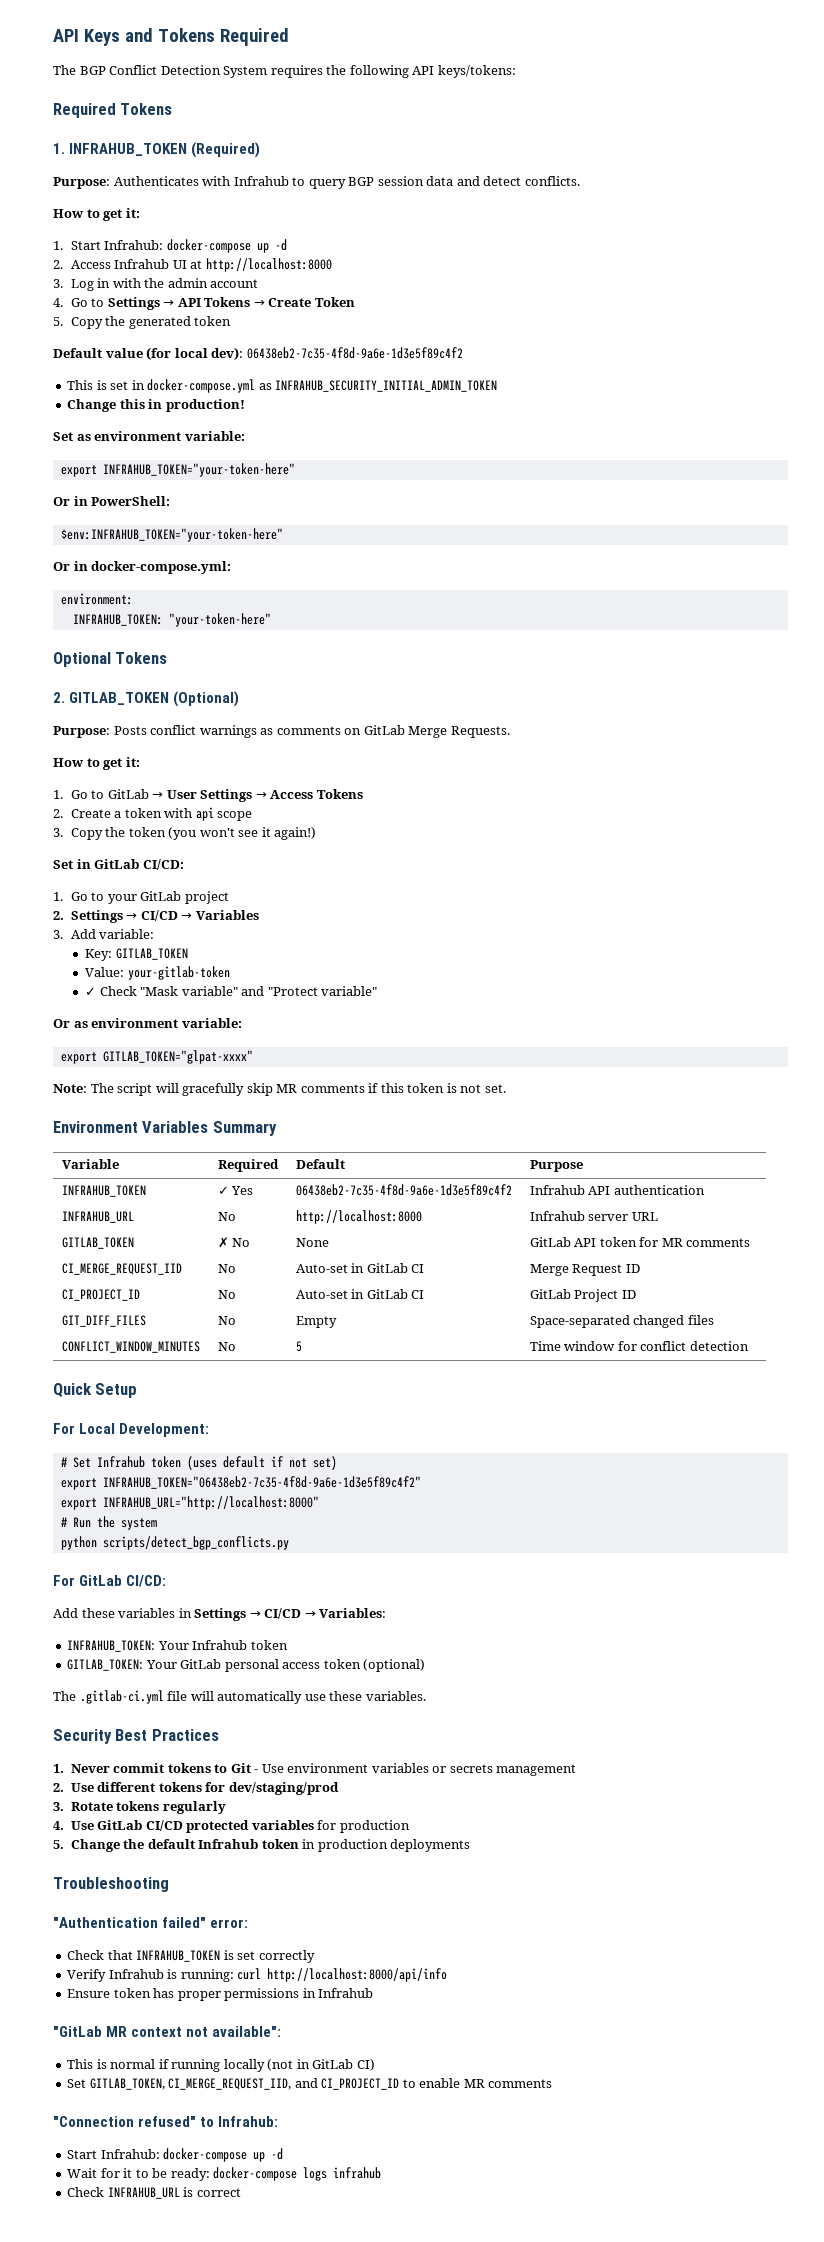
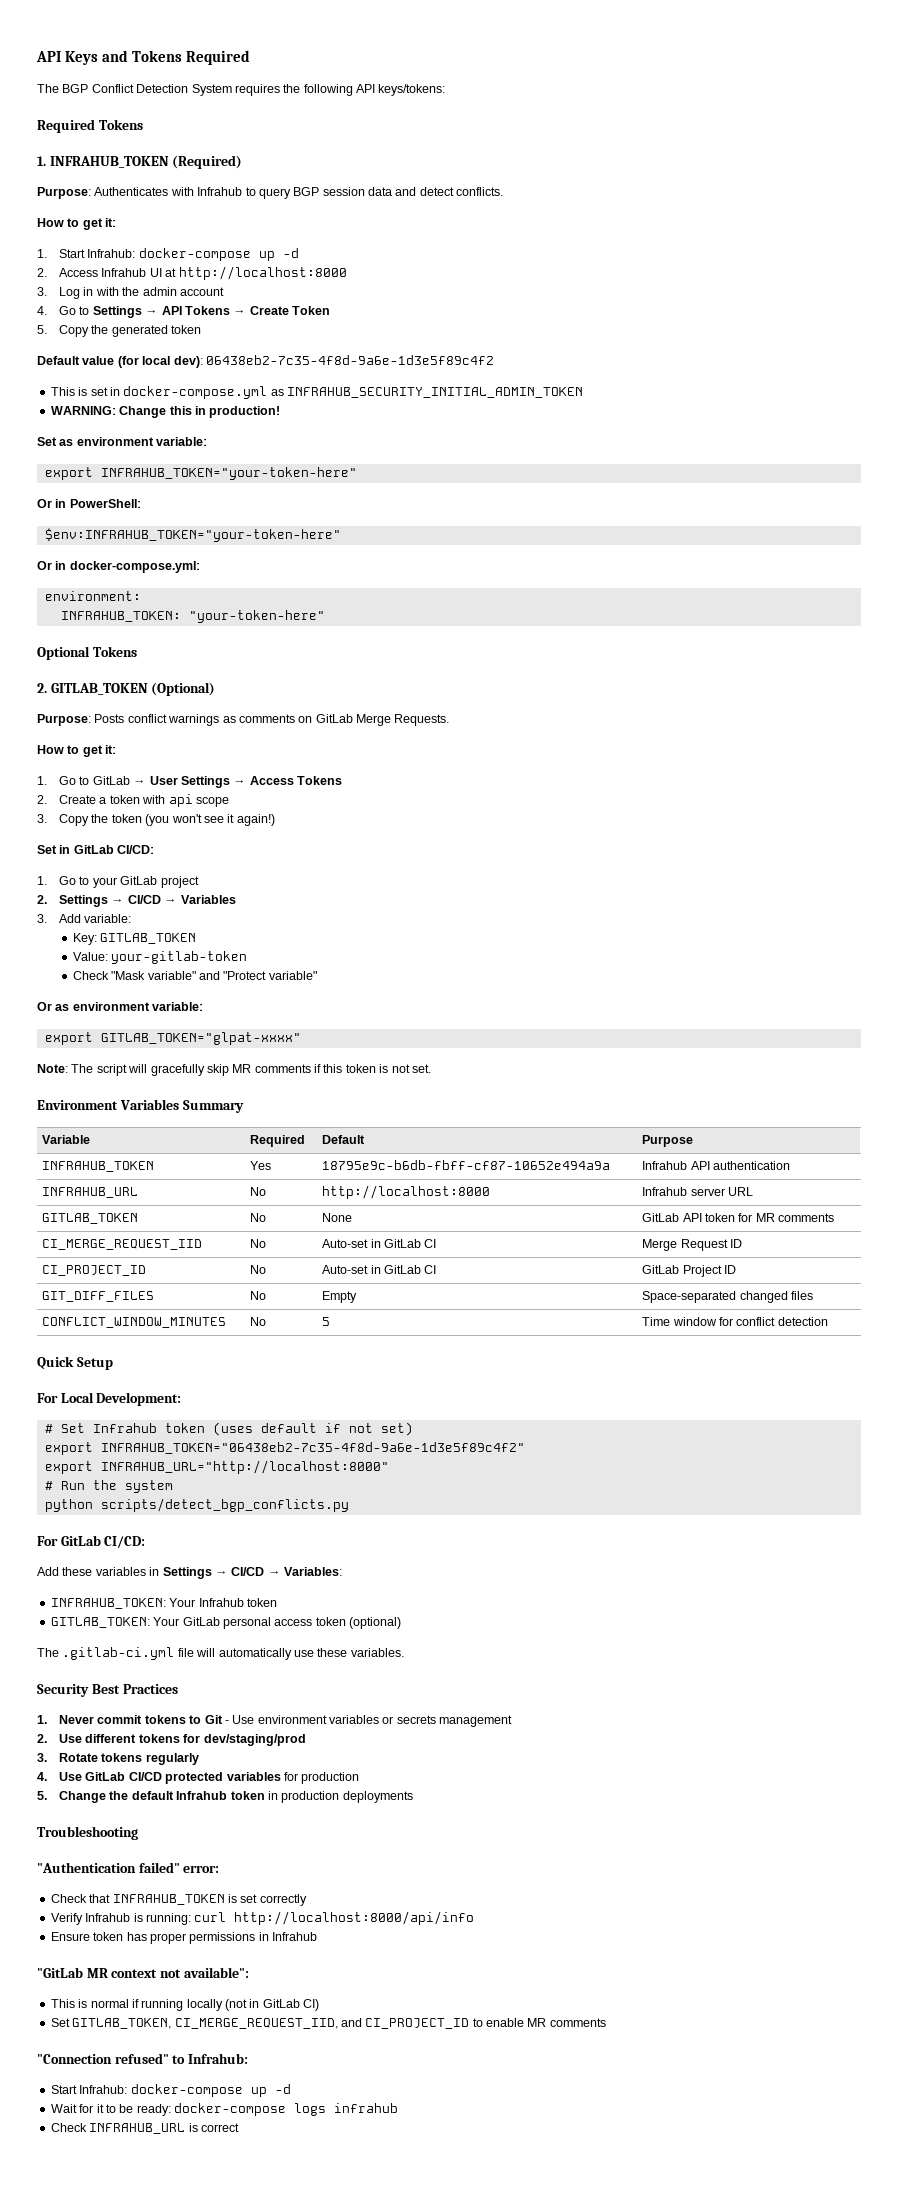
- Change this in production!
+ WARNING: Change this in production!
- ✓ Check "Mask variable" and "Protect variable"
+ Check "Mask variable" and "Protect variable"
- INFRAHUB_TOKEN | ✓ Yes | 06438eb2-7c35-4f8d-9a6e-1d3e5f89c4f2 | Infrahub API authentication
+ INFRAHUB_TOKEN | Yes | 18795e9c-b6db-fbff-cf87-10652e494a9a | Infrahub API authentication
- GITLAB_TOKEN | ✗ No | None | GitLab API token for MR comments
+ GITLAB_TOKEN | No | None | GitLab API token for MR comments

